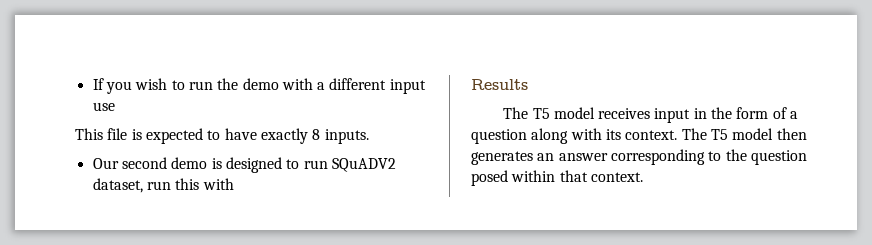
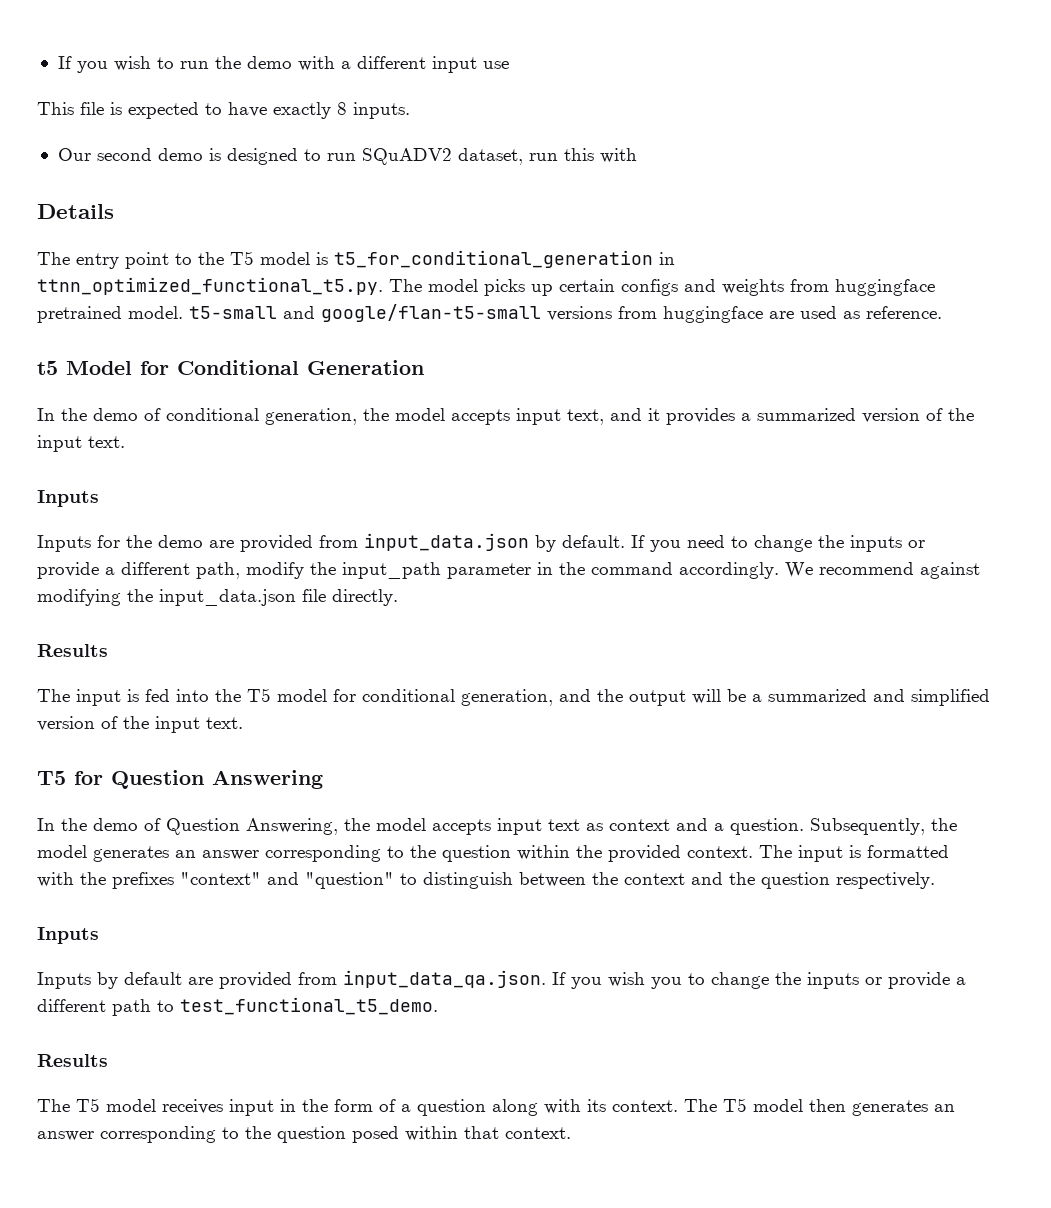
+ Details
+ The entry point to the T5 model is t5_for_conditional_generation in ttnn_optimized_functional_t5.py. The model picks up certain configs and weights from huggingface pretrained model. t5-small and google/flan-t5-small versions from huggingface are used as reference.
+ t5 Model for Conditional Generation
+ In the demo of conditional generation, the model accepts input text, and it provides a summarized version of the input text.
+ Inputs
+ Inputs for the demo are provided from input_data.json by default. If you need to change the inputs or provide a different path, modify the input_path parameter in the command accordingly. We recommend against modifying the input_data.json file directly.
+ Results
+ The input is fed into the T5 model for conditional generation, and the output will be a summarized and simplified version of the input text.
+ T5 for Question Answering
+ In the demo of Question Answering, the model accepts input text as context and a question. Subsequently, the model generates an answer corresponding to the question within the provided context. The input is formatted with the prefixes "context" and "question" to distinguish between the context and the question respectively.
+ Inputs
+ Inputs by default are provided from input_data_qa.json. If you wish you to change the inputs or provide a different path to test_functional_t5_demo.

